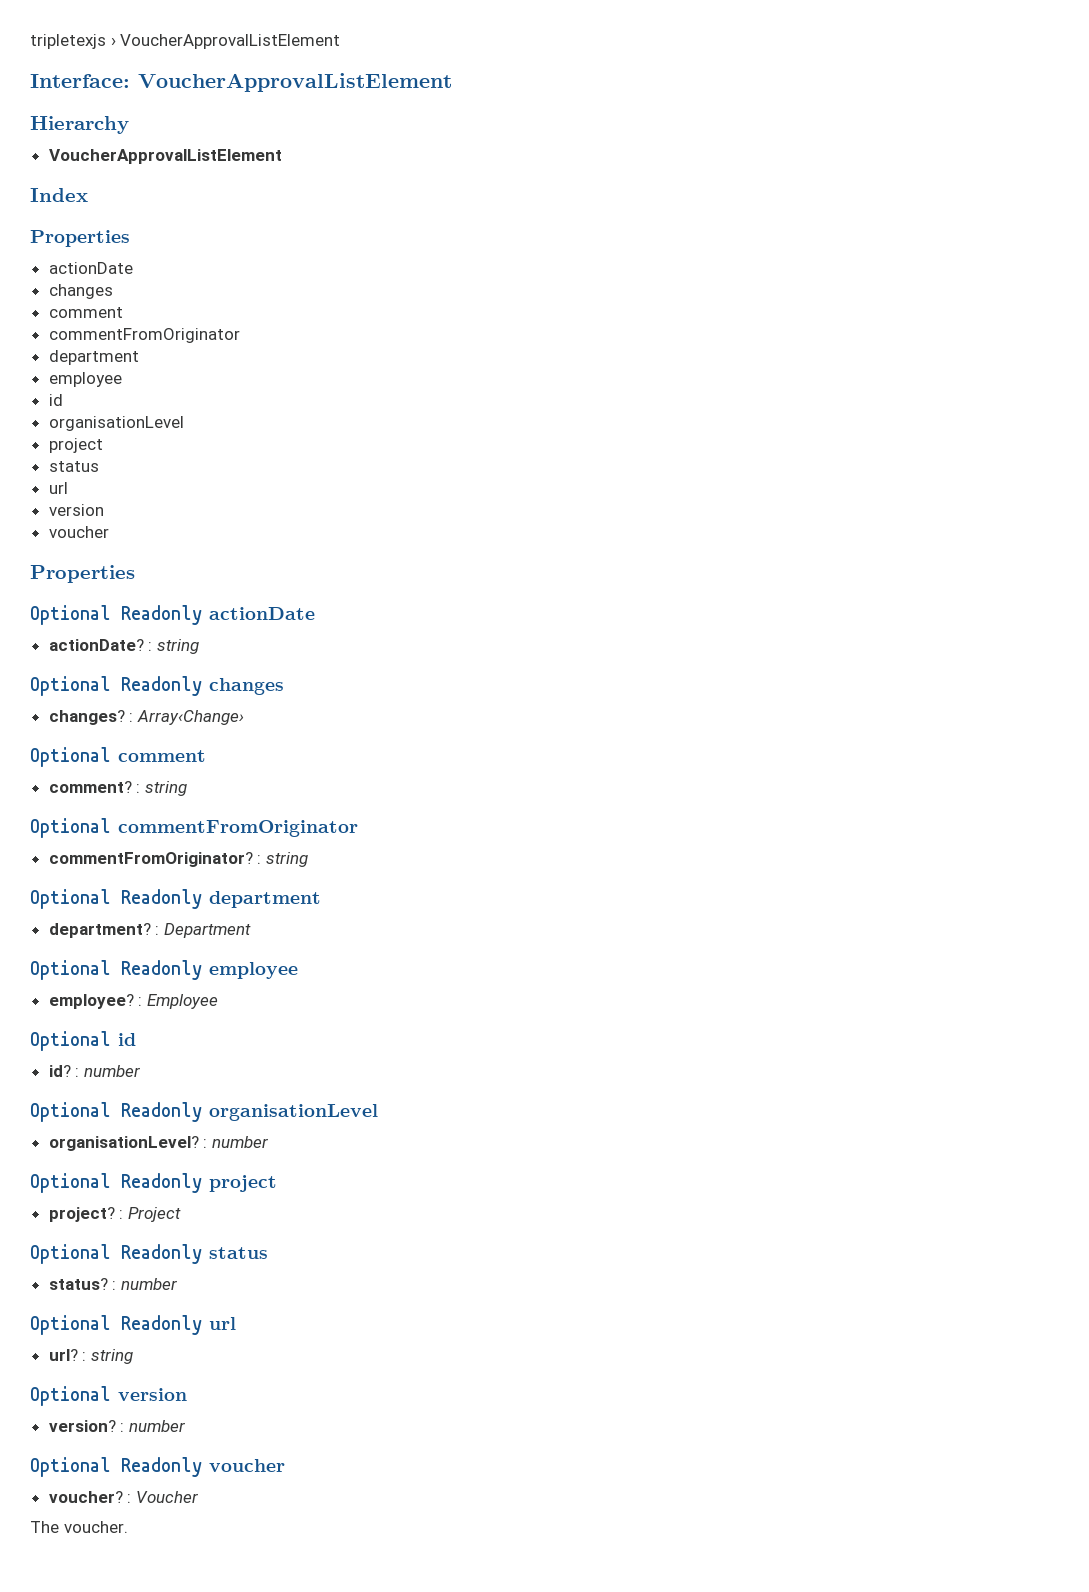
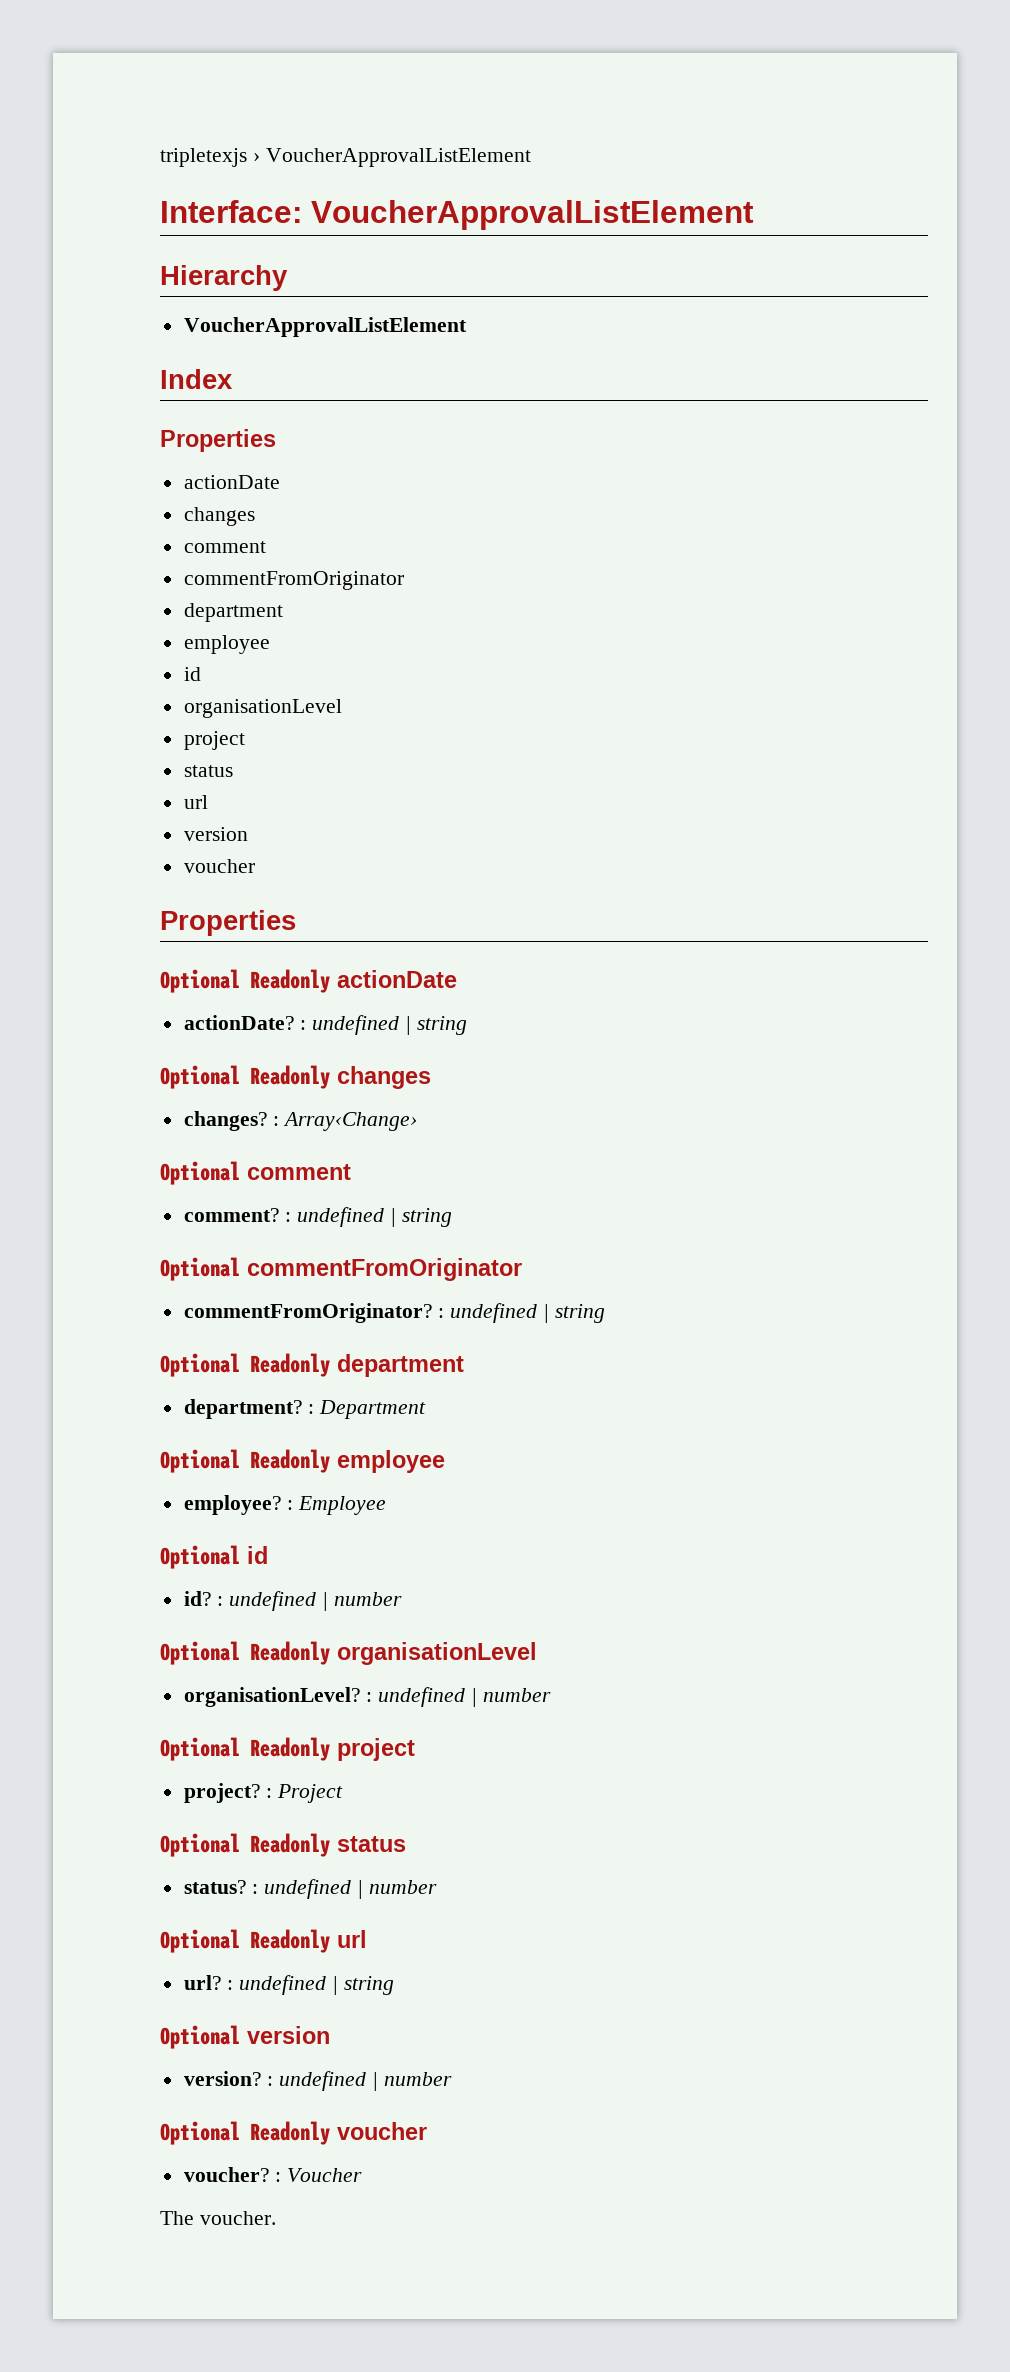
- actionDate? : string
+ actionDate? : undefined | string
- comment? : string
+ comment? : undefined | string
- commentFromOriginator? : string
+ commentFromOriginator? : undefined | string
- id? : number
+ id? : undefined | number
- organisationLevel? : number
+ organisationLevel? : undefined | number
- status? : number
+ status? : undefined | number
- url? : string
+ url? : undefined | string
- version? : number
+ version? : undefined | number

